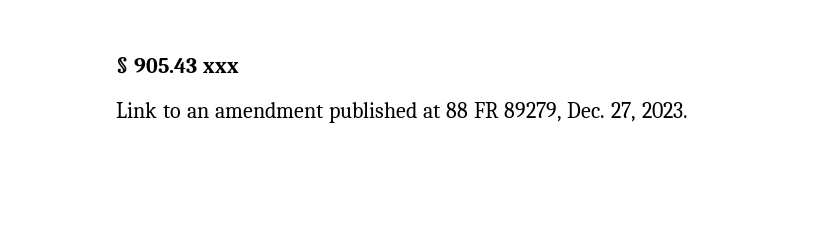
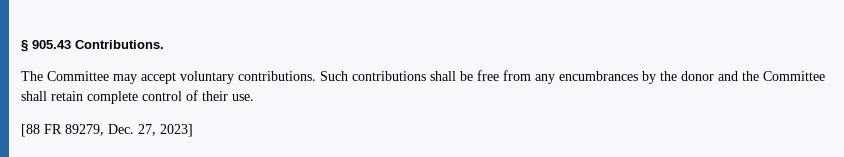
- § 905.43 xxx
- Link to an amendment published at 88 FR 89279, Dec. 27, 2023.
+ § 905.43 Contributions.
+ The Committee may accept voluntary contributions. Such contributions shall be free from any encumbrances by the donor and the Committee shall retain complete control of their use.
+ [88 FR 89279, Dec. 27, 2023]

